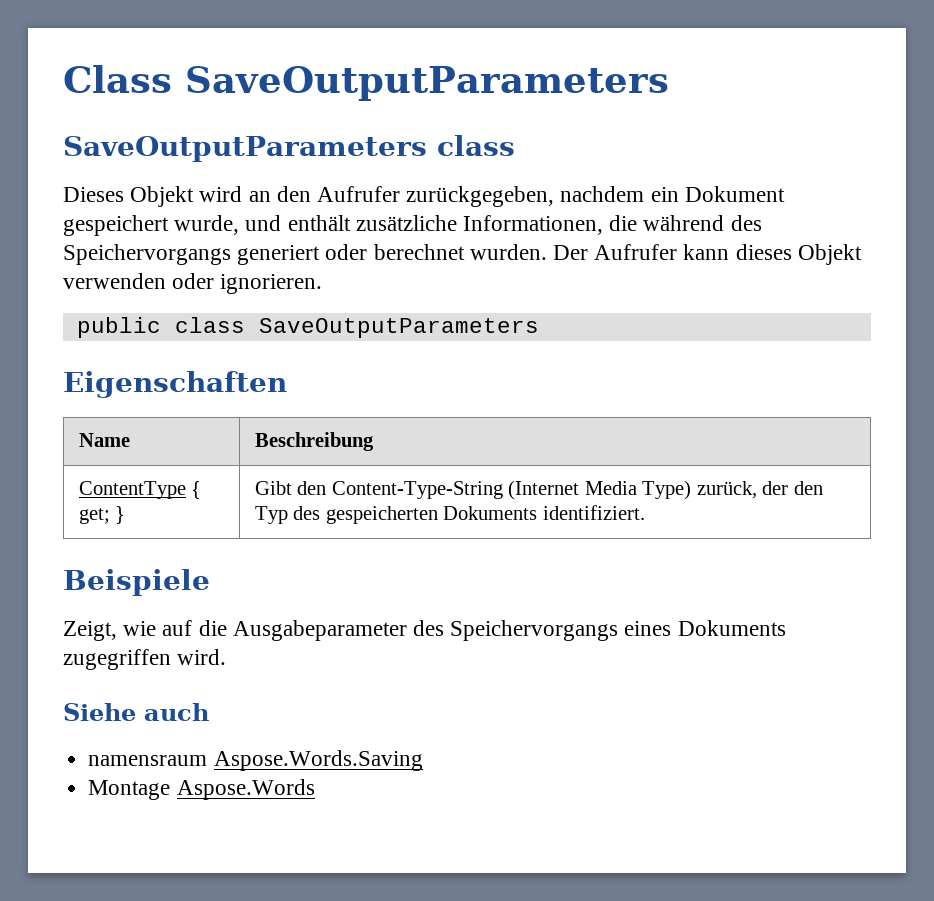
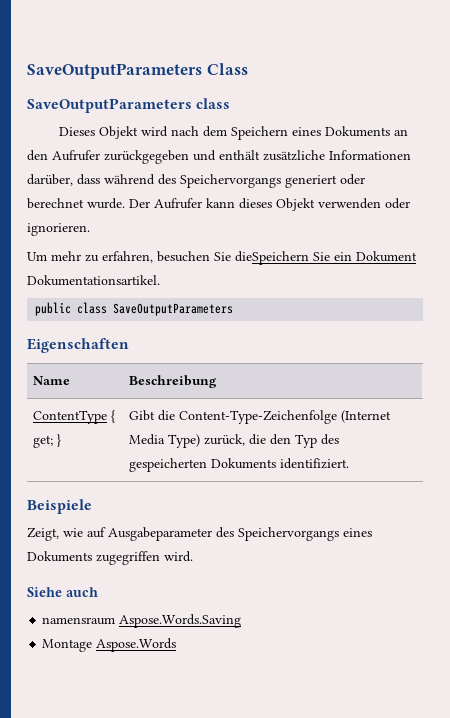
- Class SaveOutputParameters
+ SaveOutputParameters Class
- Dieses Objekt wird an den Aufrufer zurückgegeben, nachdem ein Dokument gespeichert wurde, und enthält zusätzliche Informationen, die während des Speichervorgangs generiert oder berechnet wurden.
+ Dieses Objekt wird nach dem Speichern eines Dokuments an den Aufrufer zurückgegeben und enthält zusätzliche Informationen darüber, dass während des Speichervorgangs generiert oder berechnet wurde.
+ Um mehr zu erfahren, besuchen Sie dieSpeichern Sie ein Dokument Dokumentationsartikel.
- ContentType { get; } | Gibt den Content-Type-String (Internet Media Type) zurück, der den Typ des gespeicherten Dokuments identifiziert.
+ ContentType { get; } | Gibt die Content-Type-Zeichenfolge (Internet Media Type) zurück, die den Typ des gespeicherten Dokuments identifiziert.
- Zeigt, wie auf die Ausgabeparameter des Speichervorgangs eines Dokuments zugegriffen wird.
+ Zeigt, wie auf Ausgabeparameter des Speichervorgangs eines Dokuments zugegriffen wird.

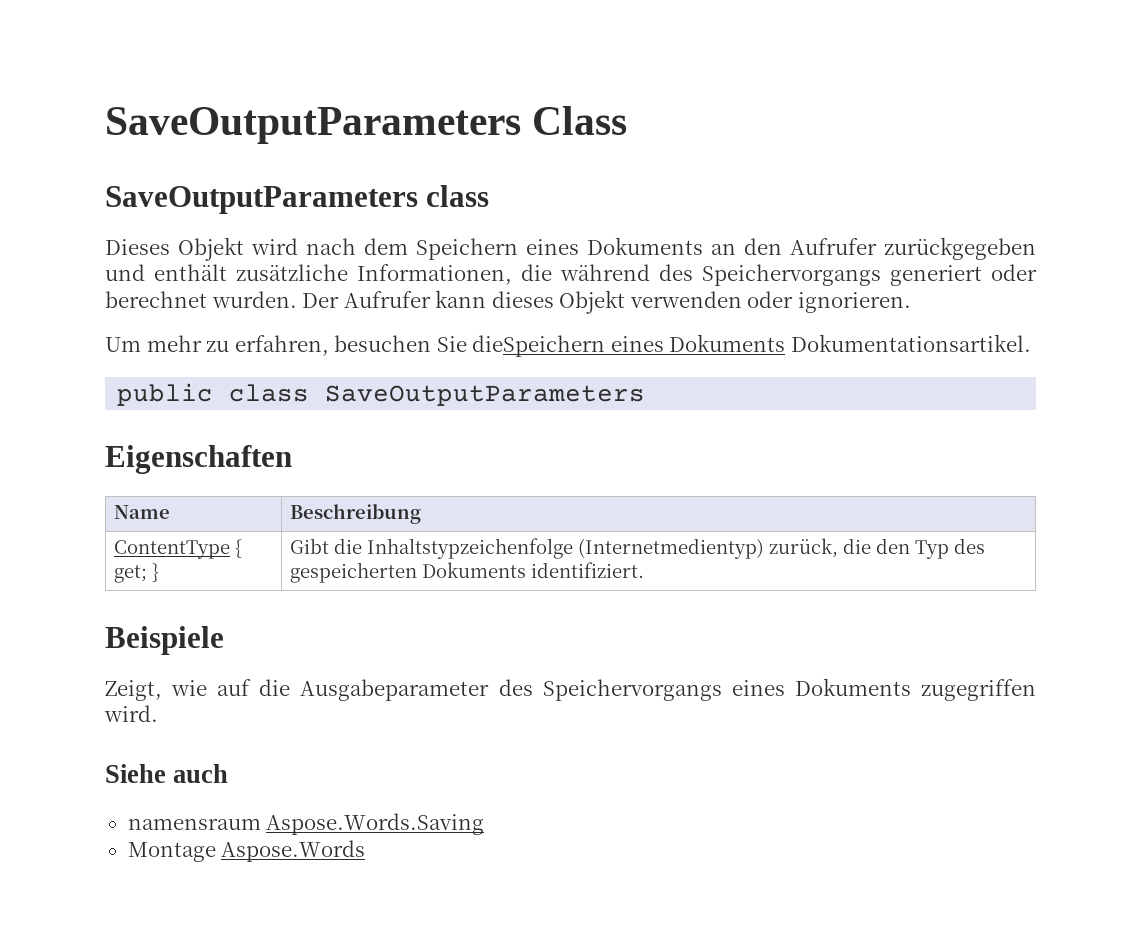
- Dieses Objekt wird nach dem Speichern eines Dokuments an den Aufrufer zurückgegeben und enthält zusätzliche Informationen darüber, dass während des Speichervorgangs generiert oder berechnet wurde.
+ Dieses Objekt wird nach dem Speichern eines Dokuments an den Aufrufer zurückgegeben und enthält zusätzliche Informationen, die während des Speichervorgangs generiert oder berechnet wurden.
- Um mehr zu erfahren, besuchen Sie dieSpeichern Sie ein Dokument Dokumentationsartikel.
+ Um mehr zu erfahren, besuchen Sie dieSpeichern eines Dokuments Dokumentationsartikel.
- ContentType { get; } | Gibt die Content-Type-Zeichenfolge (Internet Media Type) zurück, die den Typ des gespeicherten Dokuments identifiziert.
+ ContentType { get; } | Gibt die Inhaltstypzeichenfolge (Internetmedientyp) zurück, die den Typ des gespeicherten Dokuments identifiziert.
- Zeigt, wie auf Ausgabeparameter des Speichervorgangs eines Dokuments zugegriffen wird.
+ Zeigt, wie auf die Ausgabeparameter des Speichervorgangs eines Dokuments zugegriffen wird.

